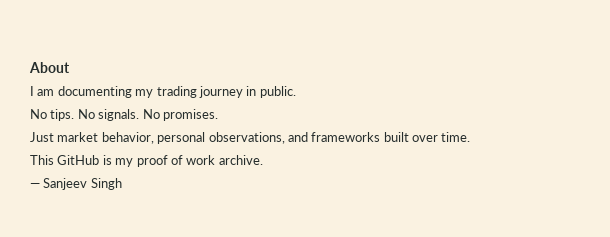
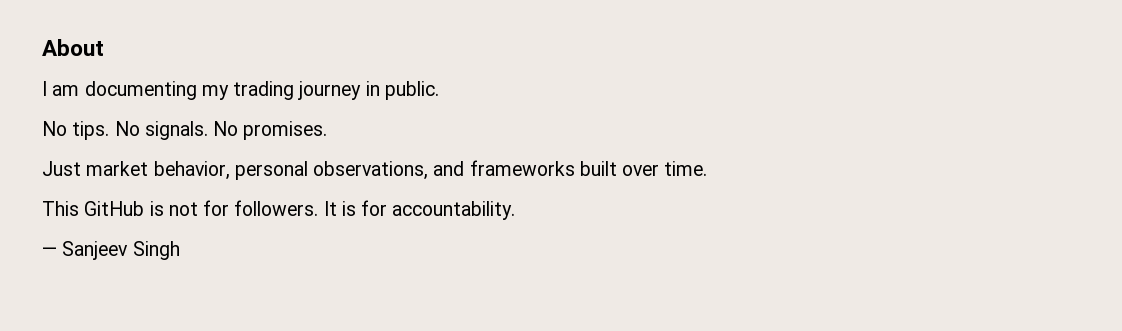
- This GitHub is my proof of work archive.
+ This GitHub is not for followers. It is for accountability.

